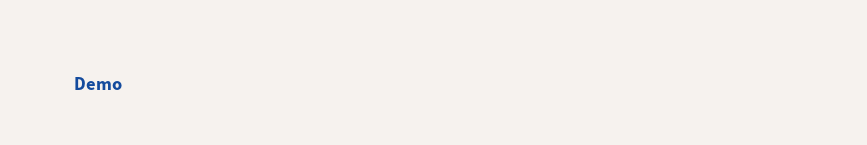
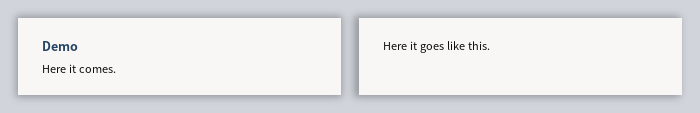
+ Here it comes.
+ Here it goes like this.

